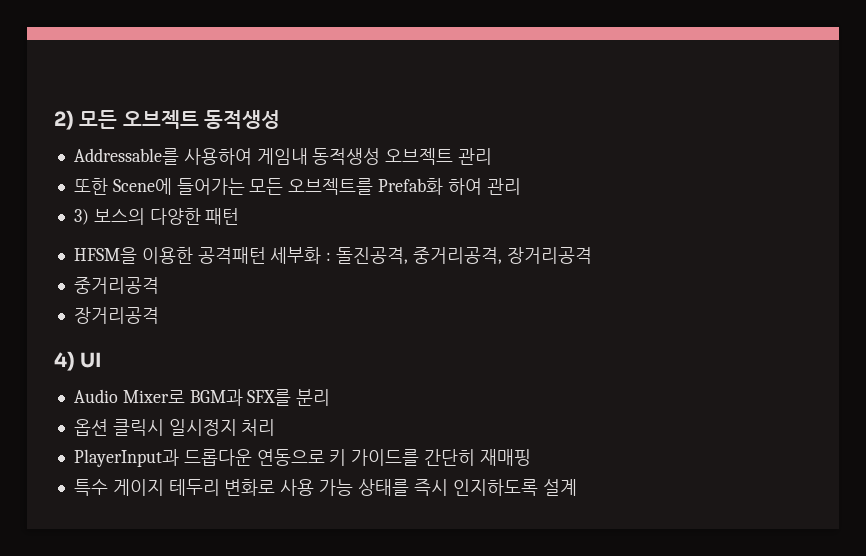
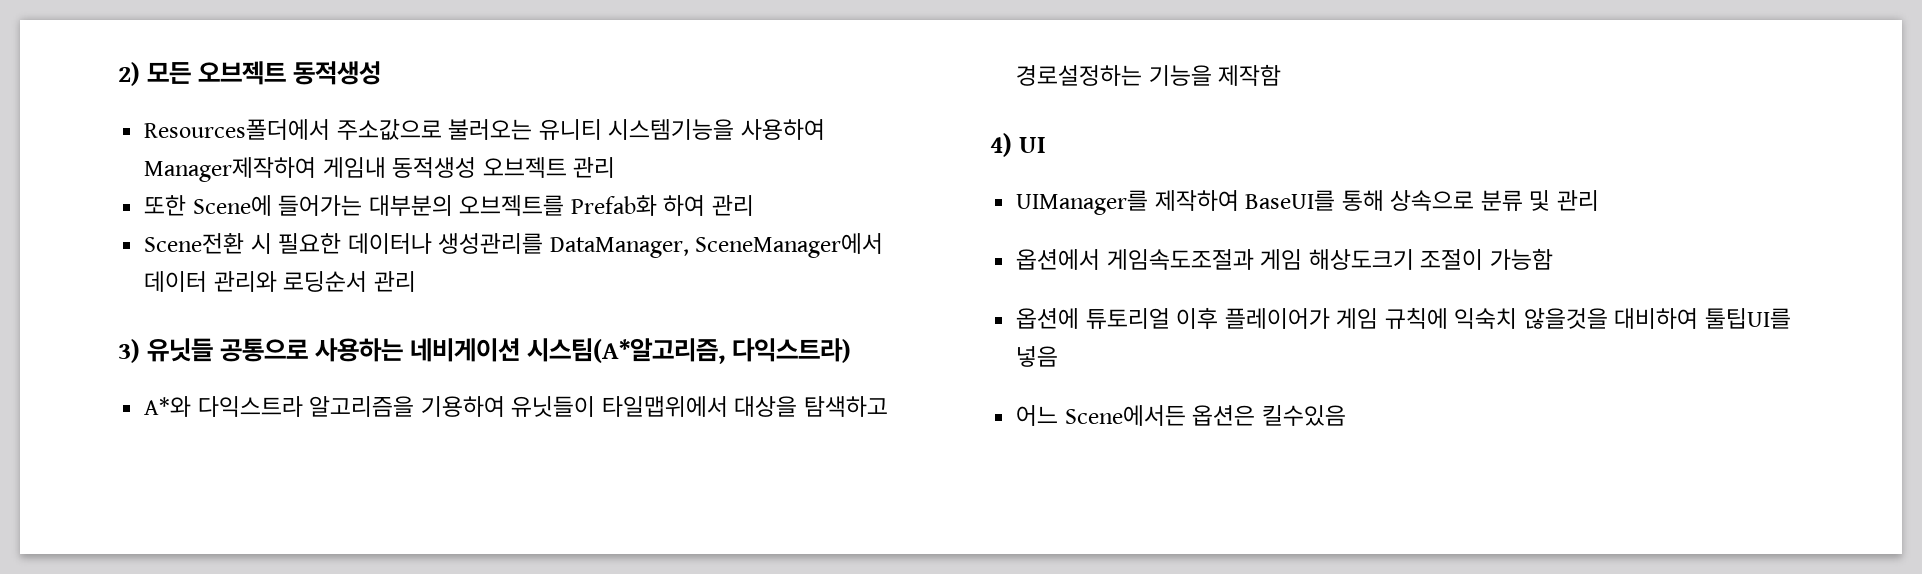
- Addressable를 사용하여 게임내 동적생성 오브젝트 관리
+ Resources폴더에서 주소값으로 불러오는 유니티 시스템기능을 사용하여 Manager제작하여 게임내 동적생성 오브젝트 관리
- 또한 Scene에 들어가는 모든 오브젝트를 Prefab화 하여 관리
+ 또한 Scene에 들어가는 대부분의 오브젝트를 Prefab화 하여 관리
- 3) 보스의 다양한 패턴
- HFSM을 이용한 공격패턴 세부화 : 돌진공격, 중거리공격, 장거리공격
- 중거리공격
- 장거리공격
+ Scene전환 시 필요한 데이터나 생성관리를 DataManager, SceneManager에서 데이터 관리와 로딩순서 관리
+ 3) 유닛들 공통으로 사용하는 네비게이션 시스팀(A*알고리즘, 다익스트라)
+ A*와 다익스트라 알고리즘을 기용하여 유닛들이 타일맵위에서 대상을 탐색하고 경로설정하는 기능을 제작함
  4) UI
- Audio Mixer로 BGM과 SFX를 분리
- 옵션 클릭시 일시정지 처리
- PlayerInput과 드롭다운 연동으로 키 가이드를 간단히 재매핑
- 특수 게이지 테두리 변화로 사용 가능 상태를 즉시 인지하도록 설계
+ UIManager를 제작하여 BaseUI를 통해 상속으로 분류 및 관리
+ 옵션에서 게임속도조절과 게임 해상도크기 조절이 가능함
+ 옵션에 튜토리얼 이후 플레이어가 게임 규칙에 익숙치 않을것을 대비하여 툴팁UI를 넣음
+ 어느 Scene에서든 옵션은 킬수있음

